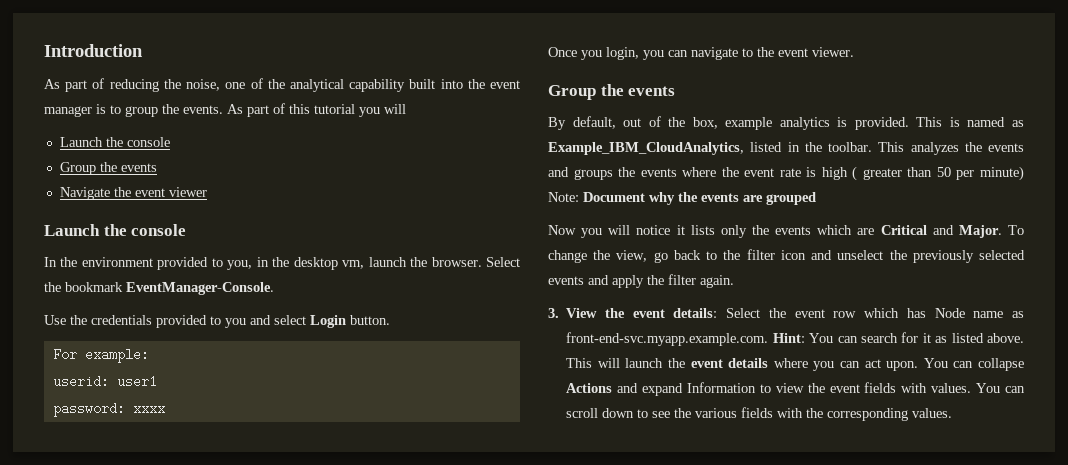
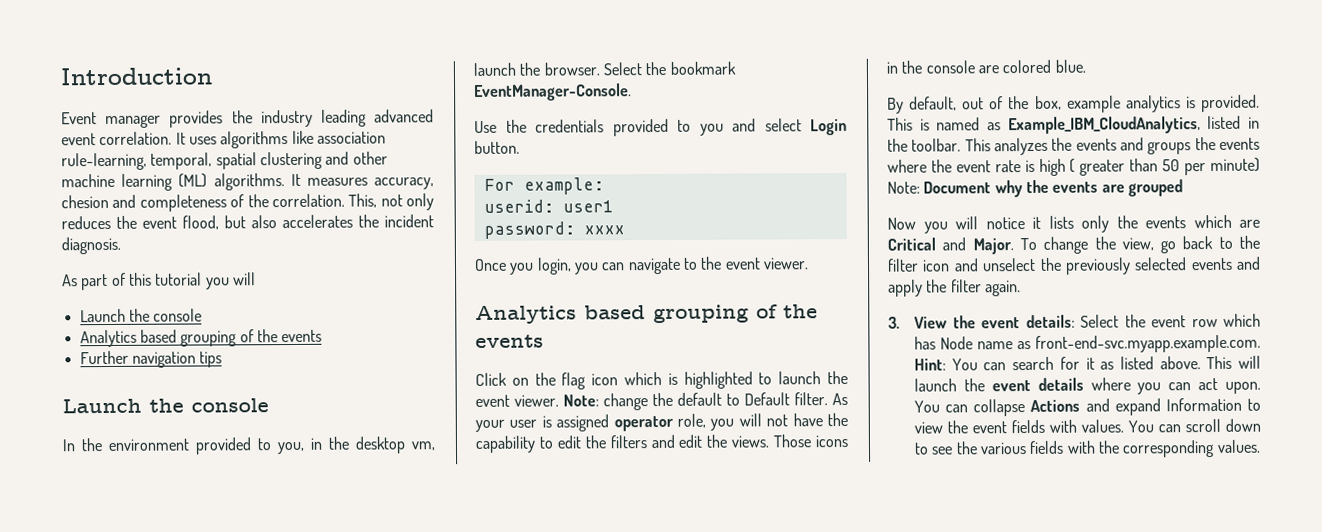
- As part of reducing the noise, one of the analytical capability built into the event manager is to group the events. As part of this tutorial you will
+ Event manager provides the industry leading advanced event correlation. It uses algorithms like association rule-learning, temporal, spatial clustering and other machine learning (ML) algorithms. It measures accuracy, chesion and completeness of the correlation. This, not only reduces the event flood, but also accelerates the incident diagnosis.
+ As part of this tutorial you will
  Launch the console
- Group the events
- Navigate the event viewer
+ Analytics based grouping of the events
+ Further navigation tips
  Once you login, you can navigate to the event viewer.
- Group the events
+ Analytics based grouping of the events
+ Click on the flag icon which is highlighted to launch the event viewer. Note: change the default to Default filter. As your user is assigned operator role, you will not have the capability to edit the filters and edit the views. Those icons in the console are colored blue.

